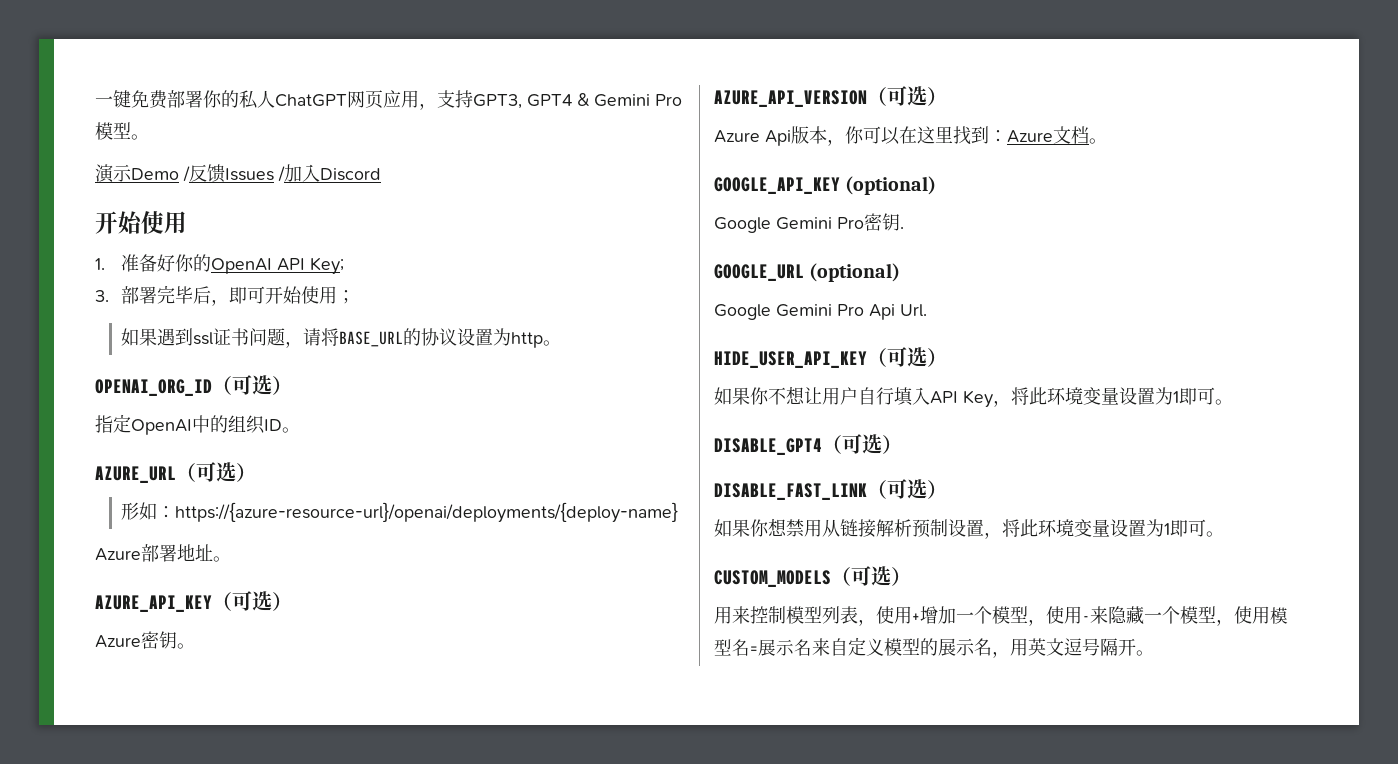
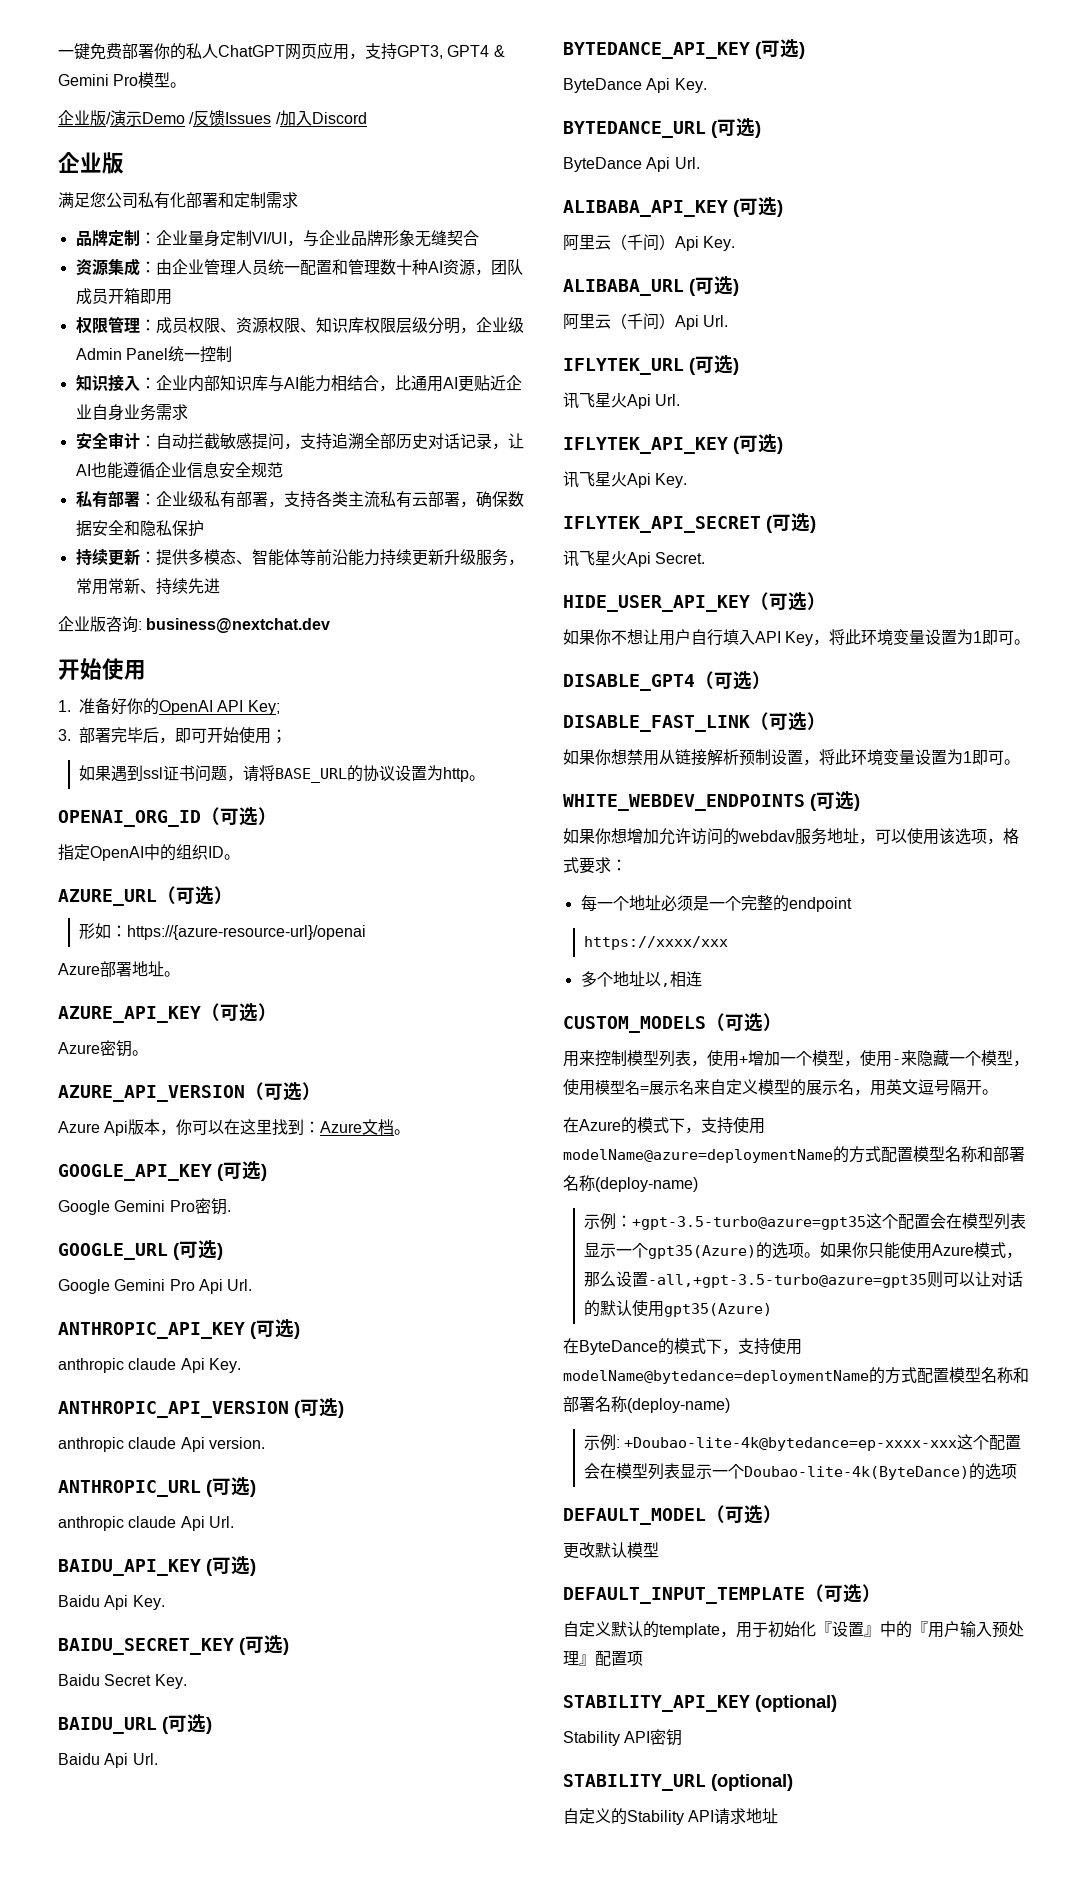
- 演示Demo /反馈Issues /加入Discord
+ 企业版/演示Demo /反馈Issues /加入Discord
+ 企业版
+ 满足您公司私有化部署和定制需求
+ 品牌定制：企业量身定制VI/UI，与企业品牌形象无缝契合
+ 资源集成：由企业管理人员统一配置和管理数十种AI资源，团队成员开箱即用
+ 权限管理：成员权限、资源权限、知识库权限层级分明，企业级Admin Panel统一控制
+ 知识接入：企业内部知识库与AI能力相结合，比通用AI更贴近企业自身业务需求
+ 安全审计：自动拦截敏感提问，支持追溯全部历史对话记录，让AI也能遵循企业信息安全规范
+ 私有部署：企业级私有部署，支持各类主流私有云部署，确保数据安全和隐私保护
+ 持续更新：提供多模态、智能体等前沿能力持续更新升级服务，常用常新、持续先进
+ 企业版咨询: business@nextchat.dev
- 形如：https://{azure-resource-url}/openai/deployments/{deploy-name}
+ 形如：https://{azure-resource-url}/openai
- GOOGLE_API_KEY (optional)
+ GOOGLE_API_KEY (可选)
- GOOGLE_URL (optional)
+ GOOGLE_URL (可选)
+ ANTHROPIC_API_KEY (可选)
+ anthropic claude Api Key.
+ ANTHROPIC_API_VERSION (可选)
+ anthropic claude Api version.
+ ANTHROPIC_URL (可选)
+ anthropic claude Api Url.
+ BAIDU_API_KEY (可选)
+ Baidu Api Key.
+ BAIDU_SECRET_KEY (可选)
+ Baidu Secret Key.
+ BAIDU_URL (可选)
+ Baidu Api Url.
+ BYTEDANCE_API_KEY (可选)
+ ByteDance Api Key.
+ BYTEDANCE_URL (可选)
+ ByteDance Api Url.
+ ALIBABA_API_KEY (可选)
+ 阿里云（千问）Api Key.
+ ALIBABA_URL (可选)
+ 阿里云（千问）Api Url.
+ IFLYTEK_URL (可选)
+ 讯飞星火Api Url.
+ IFLYTEK_API_KEY (可选)
+ 讯飞星火Api Key.
+ IFLYTEK_API_SECRET (可选)
+ 讯飞星火Api Secret.
+ WHITE_WEBDEV_ENDPOINTS (可选)
+ 如果你想增加允许访问的webdav服务地址，可以使用该选项，格式要求：
+ 每一个地址必须是一个完整的endpoint
+ https://xxxx/xxx
+ 多个地址以,相连
+ 在Azure的模式下，支持使用modelName@azure=deploymentName的方式配置模型名称和部署名称(deploy-name)
+ 示例：+gpt-3.5-turbo@azure=gpt35这个配置会在模型列表显示一个gpt35(Azure)的选项。如果你只能使用Azure模式，那么设置-all,+gpt-3.5-turbo@azure=gpt35则可以让对话的默认使用gpt35(Azure)
+ 在ByteDance的模式下，支持使用modelName@bytedance=deploymentName的方式配置模型名称和部署名称(deploy-name)
+ 示例: +Doubao-lite-4k@bytedance=ep-xxxx-xxx这个配置会在模型列表显示一个Doubao-lite-4k(ByteDance)的选项
+ DEFAULT_MODEL（可选）
+ 更改默认模型
+ DEFAULT_INPUT_TEMPLATE（可选）
+ 自定义默认的template，用于初始化『设置』中的『用户输入预处理』配置项
+ STABILITY_API_KEY (optional)
+ Stability API密钥
+ STABILITY_URL (optional)
+ 自定义的Stability API请求地址

